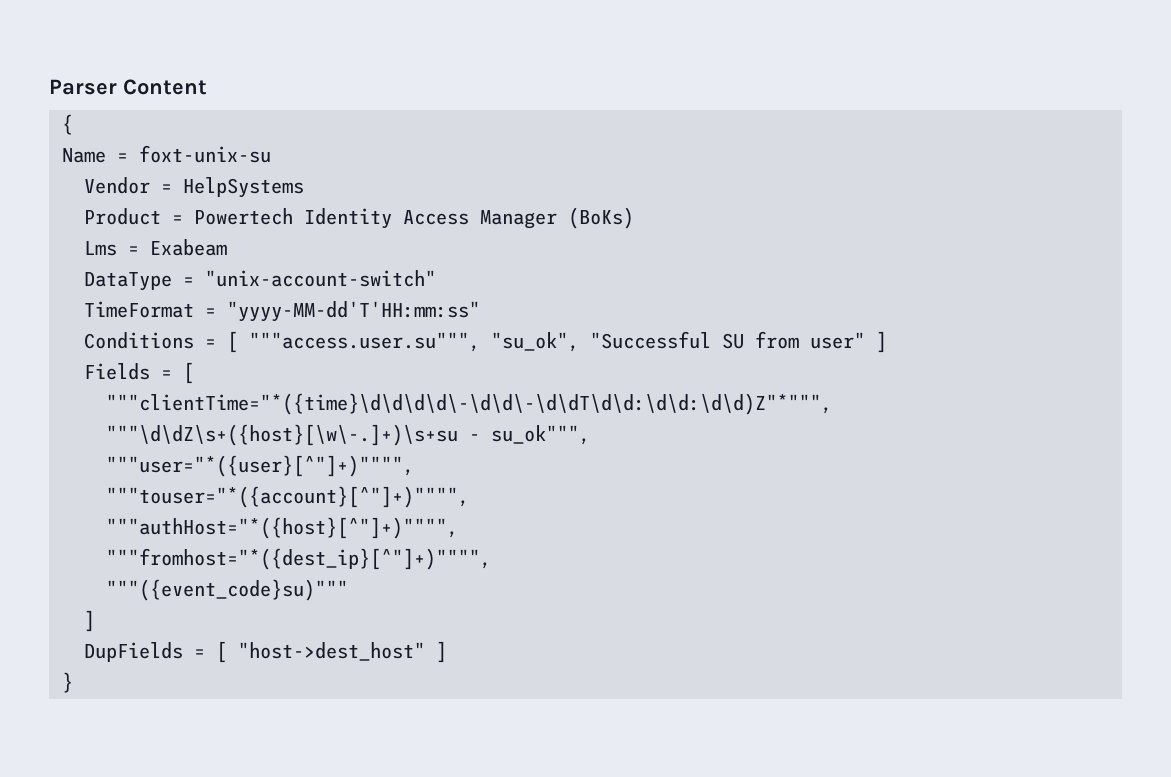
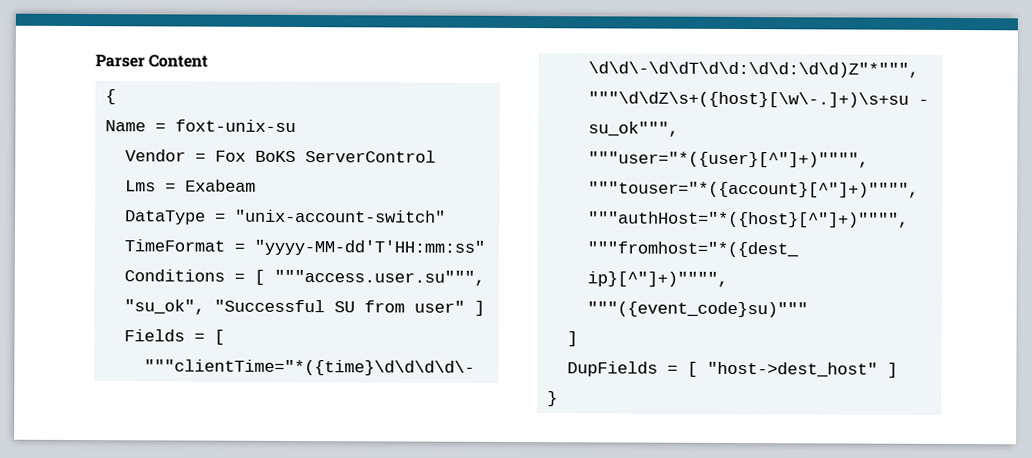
- Vendor = HelpSystems
- Product = Powertech Identity Access Manager (BoKs)
+ Vendor = Fox BoKS ServerControl

